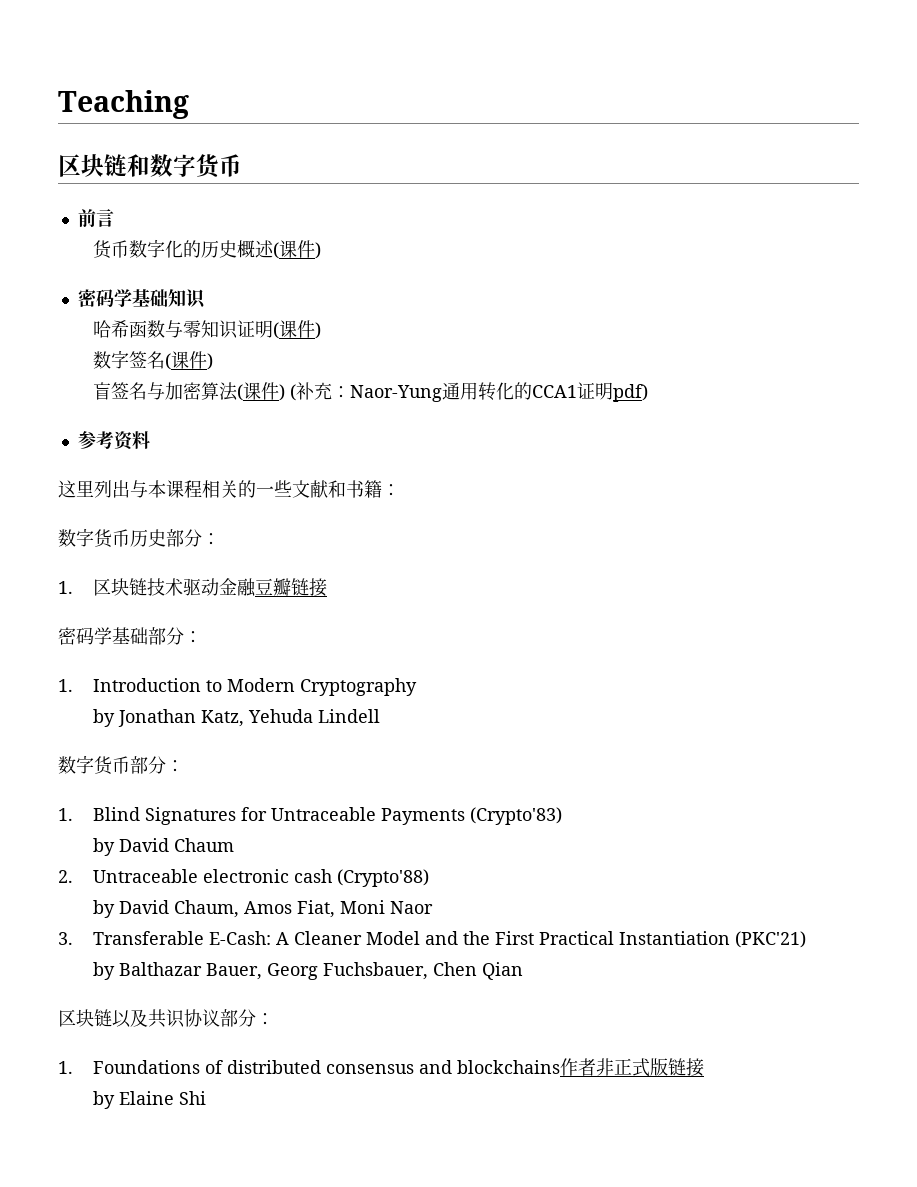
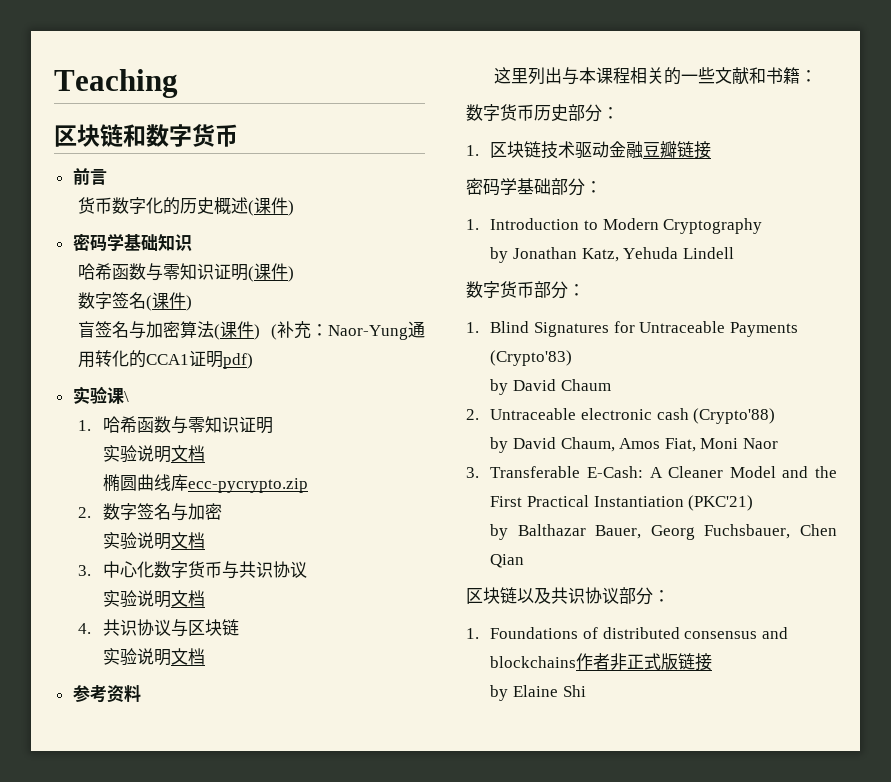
+ 实验课\
+ 1.哈希函数与零知识证明
+ 实验说明文档
+ 椭圆曲线库ecc-pycrypto.zip
+ 2.数字签名与加密
+ 实验说明文档
+ 3.中心化数字货币与共识协议
+ 实验说明文档
+ 4.共识协议与区块链
+ 实验说明文档

